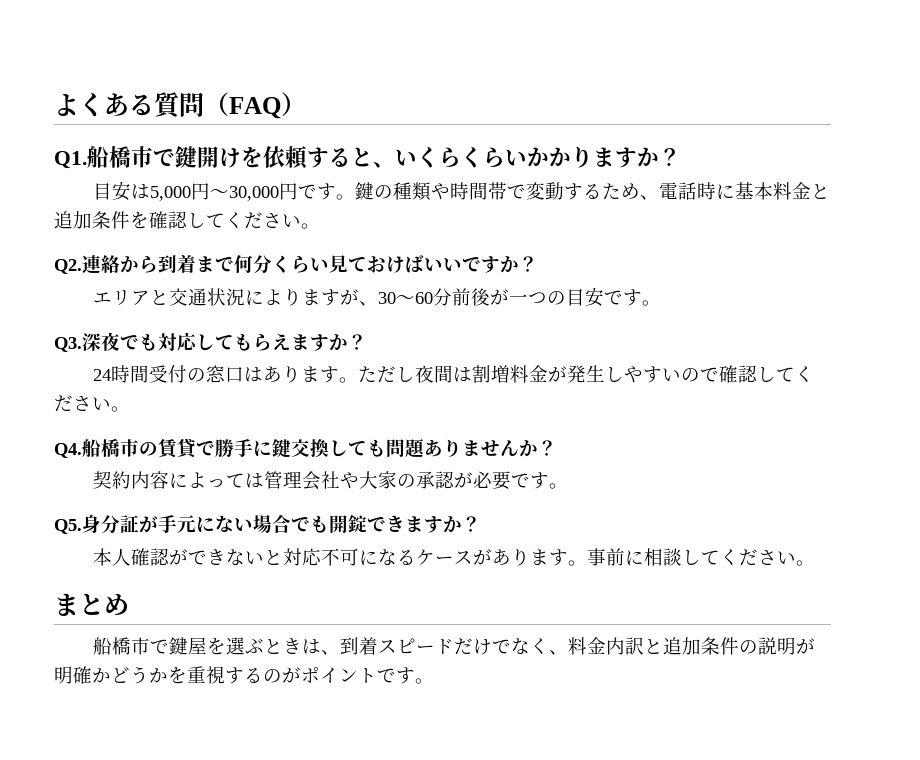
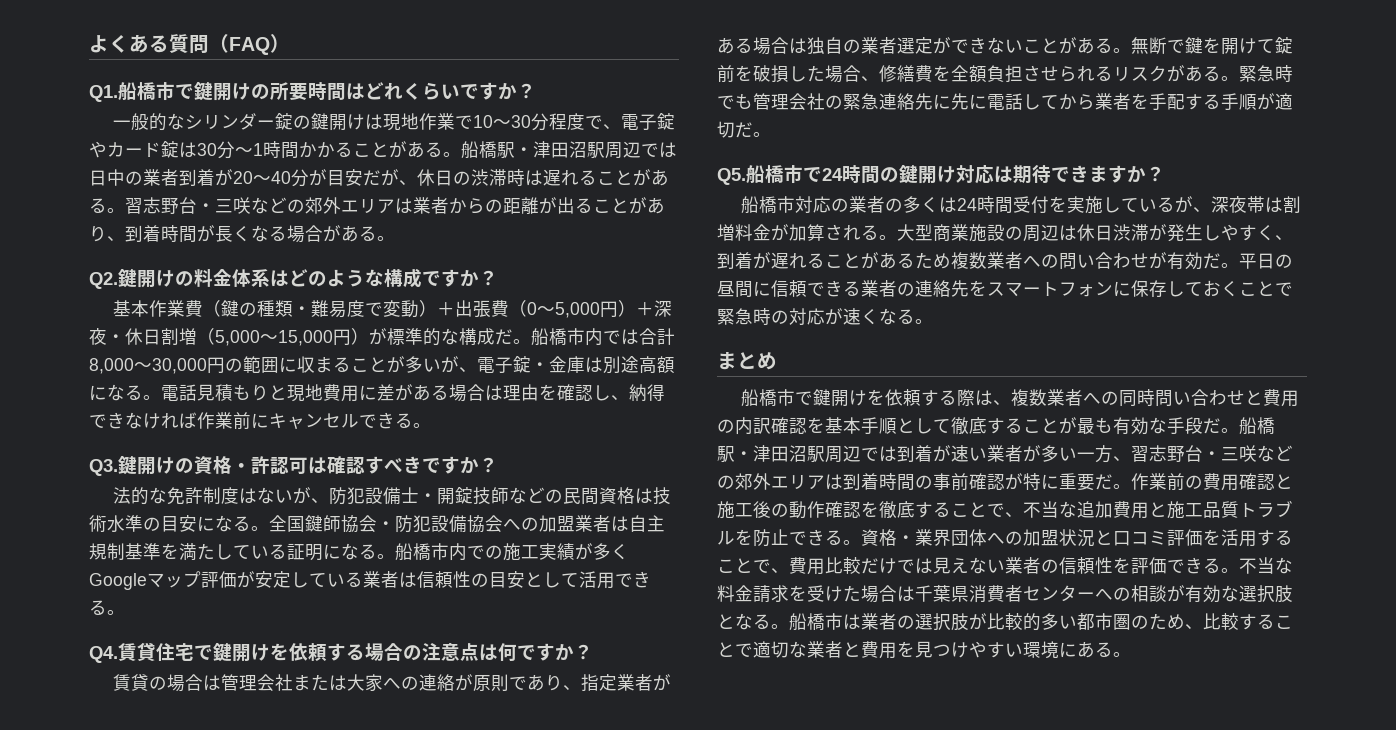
- Q1.船橋市で鍵開けを依頼すると、いくらくらいかかりますか？
- 目安は5,000円〜30,000円です。鍵の種類や時間帯で変動するため、電話時に基本料金と追加条件を確認してください。
- Q2.連絡から到着まで何分くらい見ておけばいいですか？
- エリアと交通状況によりますが、30〜60分前後が一つの目安です。
- Q3.深夜でも対応してもらえますか？
- 24時間受付の窓口はあります。ただし夜間は割増料金が発生しやすいので確認してください。
- Q4.船橋市の賃貸で勝手に鍵交換しても問題ありませんか？
- 契約内容によっては管理会社や大家の承認が必要です。
- Q5.身分証が手元にない場合でも開錠できますか？
- 本人確認ができないと対応不可になるケースがあります。事前に相談してください。
+ Q1.船橋市で鍵開けの所要時間はどれくらいですか？
+ 一般的なシリンダー錠の鍵開けは現地作業で10〜30分程度で、電子錠やカード錠は30分〜1時間かかることがある。船橋駅・津田沼駅周辺では日中の業者到着が20〜40分が目安だが、休日の渋滞時は遅れることがある。習志野台・三咲などの郊外エリアは業者からの距離が出ることがあり、到着時間が長くなる場合がある。
+ Q2.鍵開けの料金体系はどのような構成ですか？
+ 基本作業費（鍵の種類・難易度で変動）＋出張費（0〜5,000円）＋深夜・休日割増（5,000〜15,000円）が標準的な構成だ。船橋市内では合計8,000〜30,000円の範囲に収まることが多いが、電子錠・金庫は別途高額になる。電話見積もりと現地費用に差がある場合は理由を確認し、納得できなければ作業前にキャンセルできる。
+ Q3.鍵開けの資格・許認可は確認すべきですか？
+ 法的な免許制度はないが、防犯設備士・開錠技師などの民間資格は技術水準の目安になる。全国鍵師協会・防犯設備協会への加盟業者は自主規制基準を満たしている証明になる。船橋市内での施工実績が多くGoogleマップ評価が安定している業者は信頼性の目安として活用できる。
+ Q4.賃貸住宅で鍵開けを依頼する場合の注意点は何ですか？
+ 賃貸の場合は管理会社または大家への連絡が原則であり、指定業者がある場合は独自の業者選定ができないことがある。無断で鍵を開けて錠前を破損した場合、修繕費を全額負担させられるリスクがある。緊急時でも管理会社の緊急連絡先に先に電話してから業者を手配する手順が適切だ。
+ Q5.船橋市で24時間の鍵開け対応は期待できますか？
+ 船橋市対応の業者の多くは24時間受付を実施しているが、深夜帯は割増料金が加算される。大型商業施設の周辺は休日渋滞が発生しやすく、到着が遅れることがあるため複数業者への問い合わせが有効だ。平日の昼間に信頼できる業者の連絡先をスマートフォンに保存しておくことで緊急時の対応が速くなる。
- 船橋市で鍵屋を選ぶときは、到着スピードだけでなく、料金内訳と追加条件の説明が明確かどうかを重視するのがポイントです。
+ 船橋市で鍵開けを依頼する際は、複数業者への同時問い合わせと費用の内訳確認を基本手順として徹底することが最も有効な手段だ。船橋駅・津田沼駅周辺では到着が速い業者が多い一方、習志野台・三咲などの郊外エリアは到着時間の事前確認が特に重要だ。作業前の費用確認と施工後の動作確認を徹底することで、不当な追加費用と施工品質トラブルを防止できる。資格・業界団体への加盟状況と口コミ評価を活用することで、費用比較だけでは見えない業者の信頼性を評価できる。不当な料金請求を受けた場合は千葉県消費者センターへの相談が有効な選択肢となる。船橋市は業者の選択肢が比較的多い都市圏のため、比較することで適切な業者と費用を見つけやすい環境にある。

